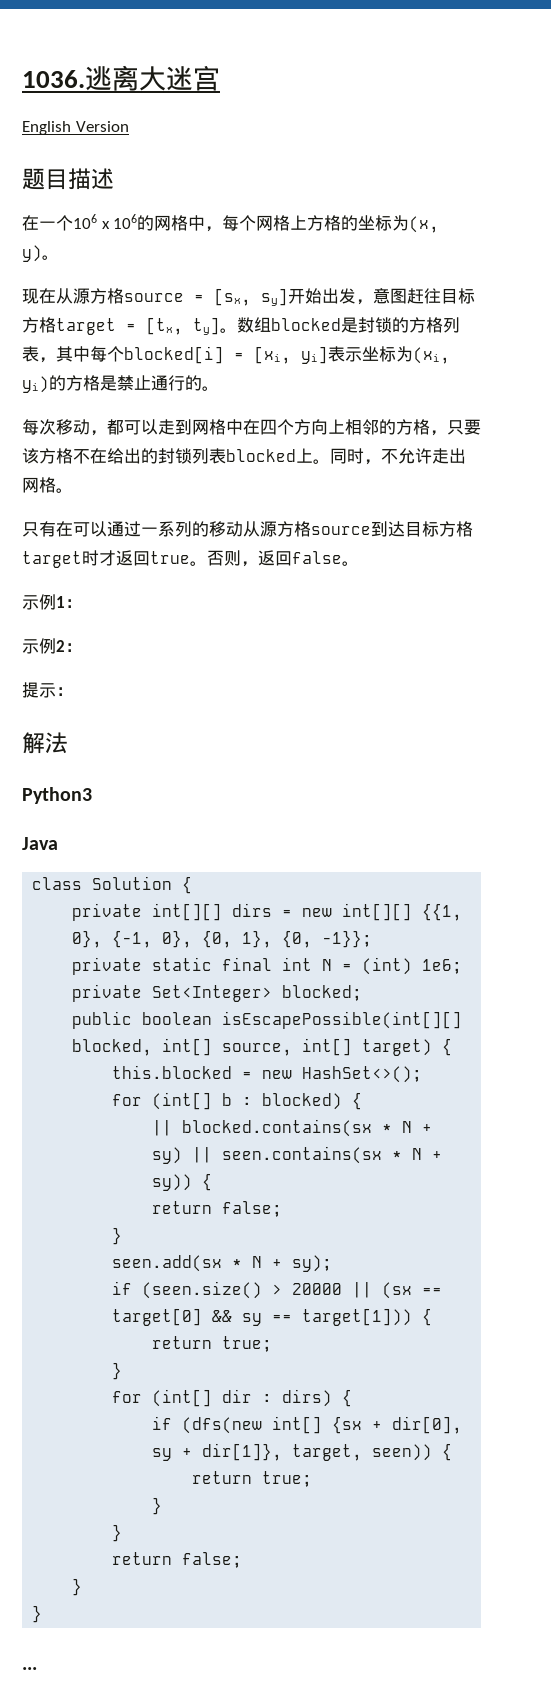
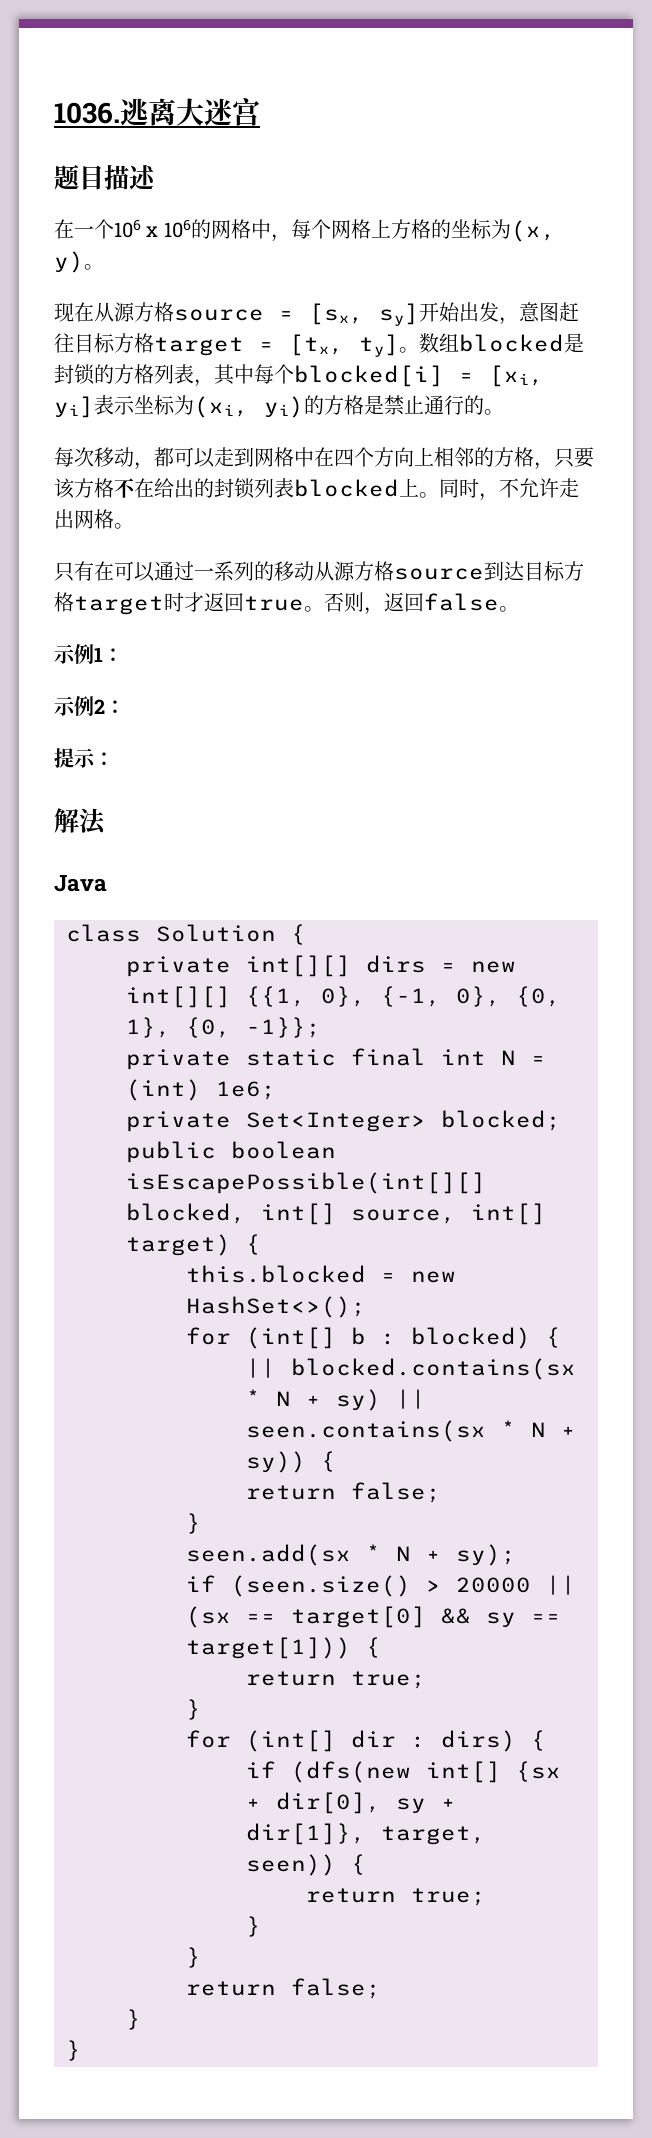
- English Version
- Python3
- ...

